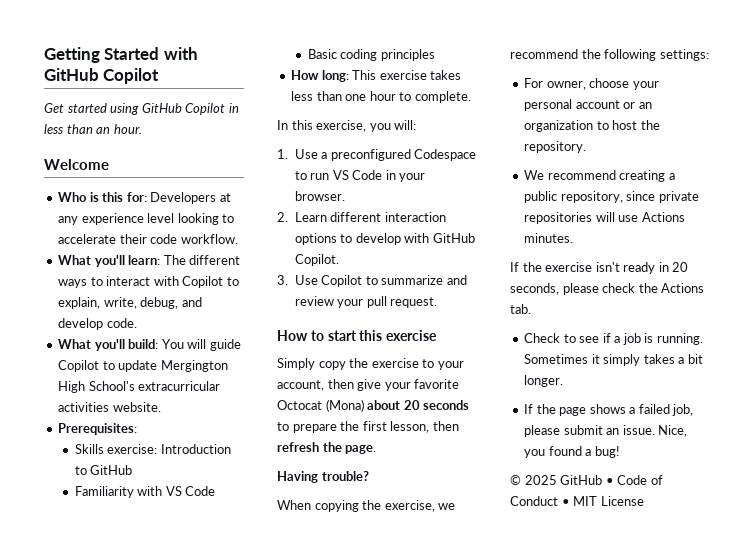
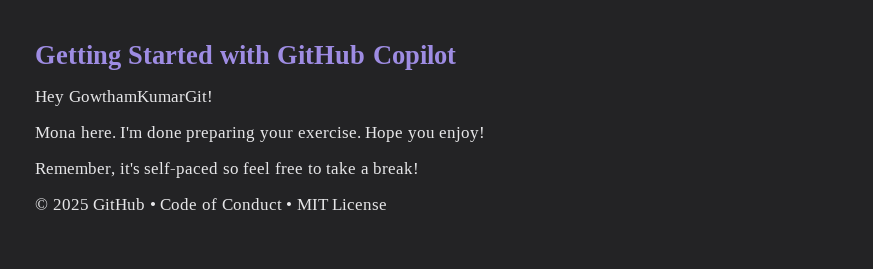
- Get started using GitHub Copilot in less than an hour.
- Welcome
- Who is this for: Developers at any experience level looking to accelerate their code workflow.
- What you'll learn: The different ways to interact with Copilot to explain, write, debug, and develop code.
- What you'll build: You will guide Copilot to update Mergington High School's extracurricular activities website.
- Prerequisites:
- Skills exercise: Introduction to GitHub
- Familiarity with VS Code
- Basic coding principles
- How long: This exercise takes less than one hour to complete.
- In this exercise, you will:
- 1. Use a preconfigured Codespace to run VS Code in your browser.
- 2. Learn different interaction options to develop with GitHub Copilot.
- 3. Use Copilot to summarize and review your pull request.
- How to start this exercise
- Simply copy the exercise to your account, then give your favorite Octocat (Mona) about 20 seconds to prepare the first lesson, then refresh the page.
- Having trouble?
- When copying the exercise, we recommend the following settings:
- For owner, choose your personal account or an organization to host the repository.
- We recommend creating a public repository, since private repositories will use Actions minutes.
- If the exercise isn't ready in 20 seconds, please check the Actions tab.
- Check to see if a job is running. Sometimes it simply takes a bit longer.
- If the page shows a failed job, please submit an issue. Nice, you found a bug!
+ Hey GowthamKumarGit!
+ Mona here. I'm done preparing your exercise. Hope you enjoy!
+ Remember, it's self-paced so feel free to take a break!

